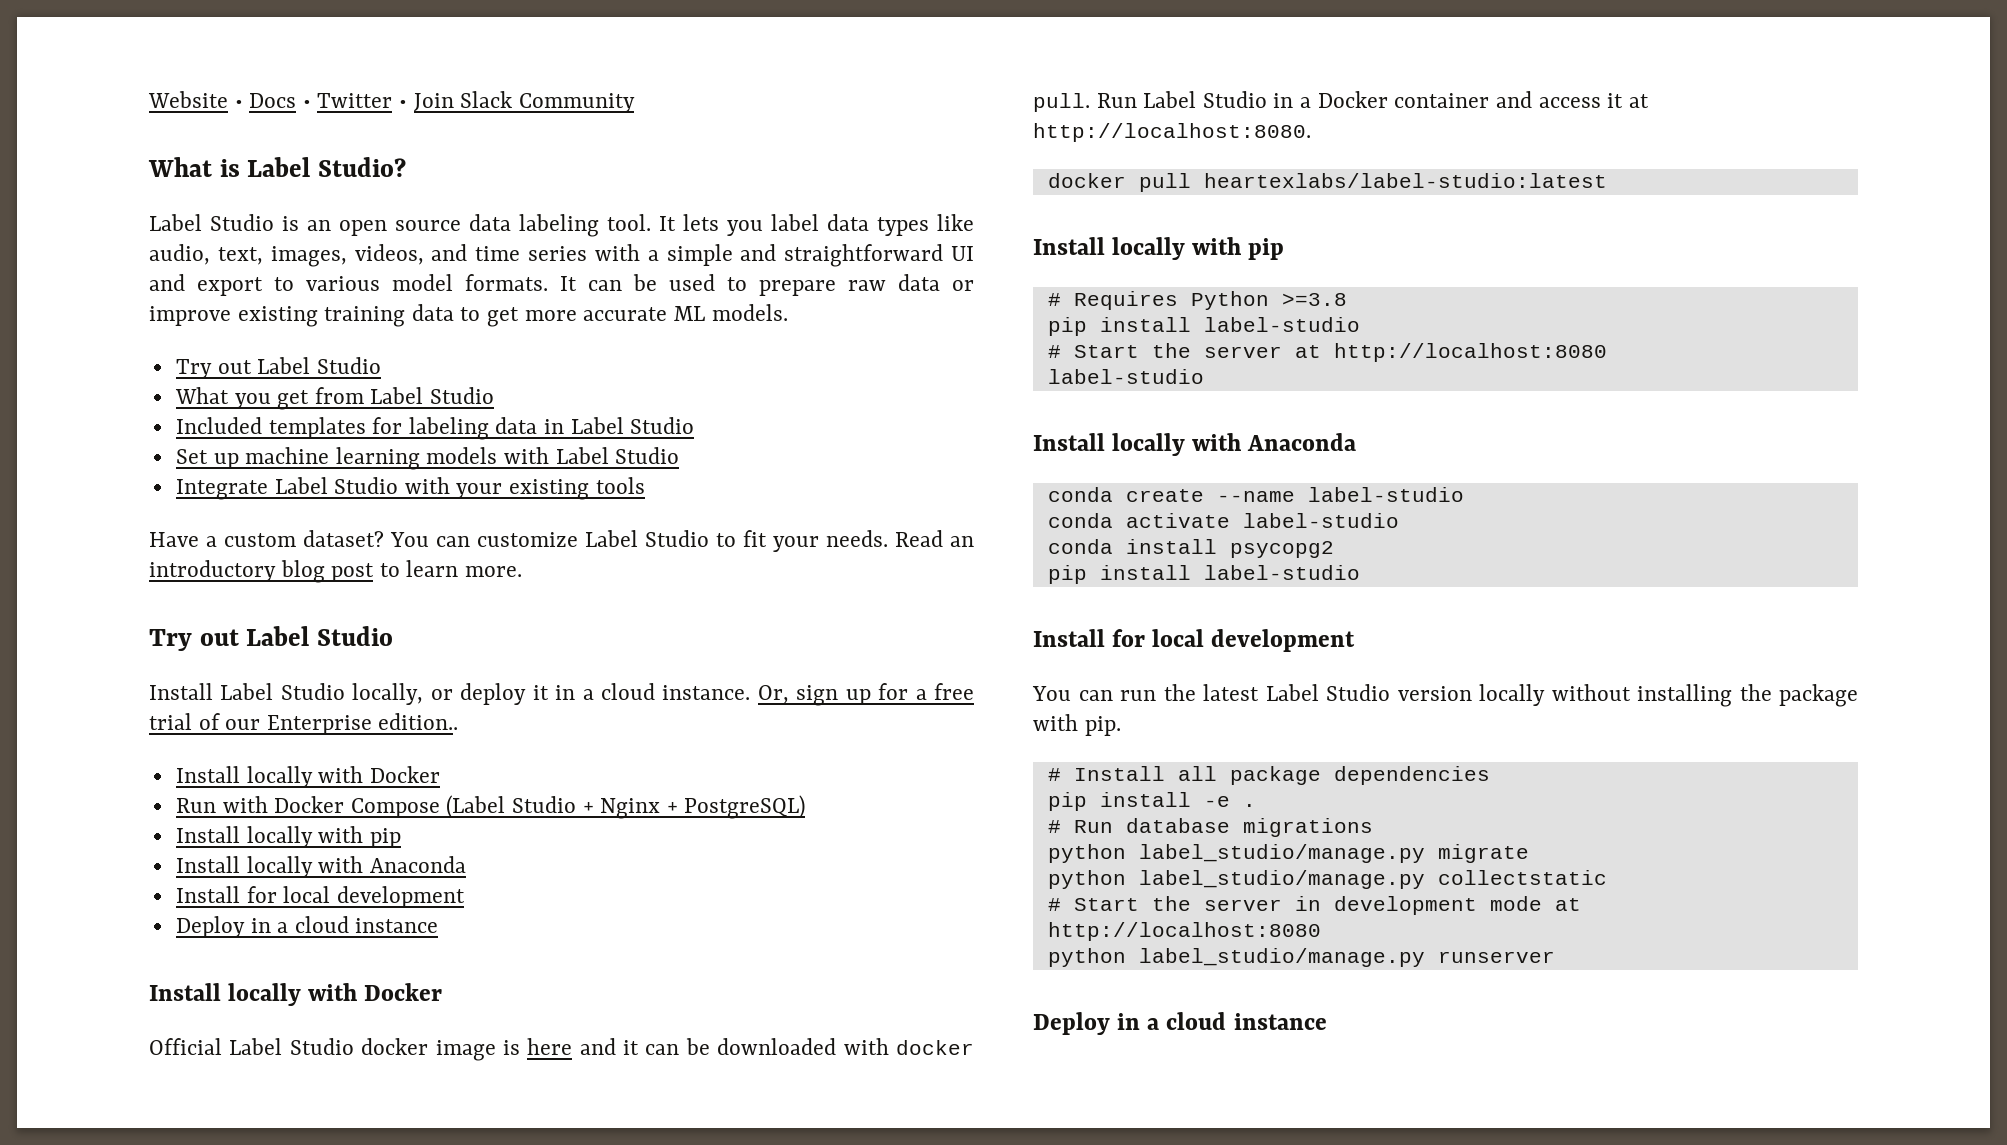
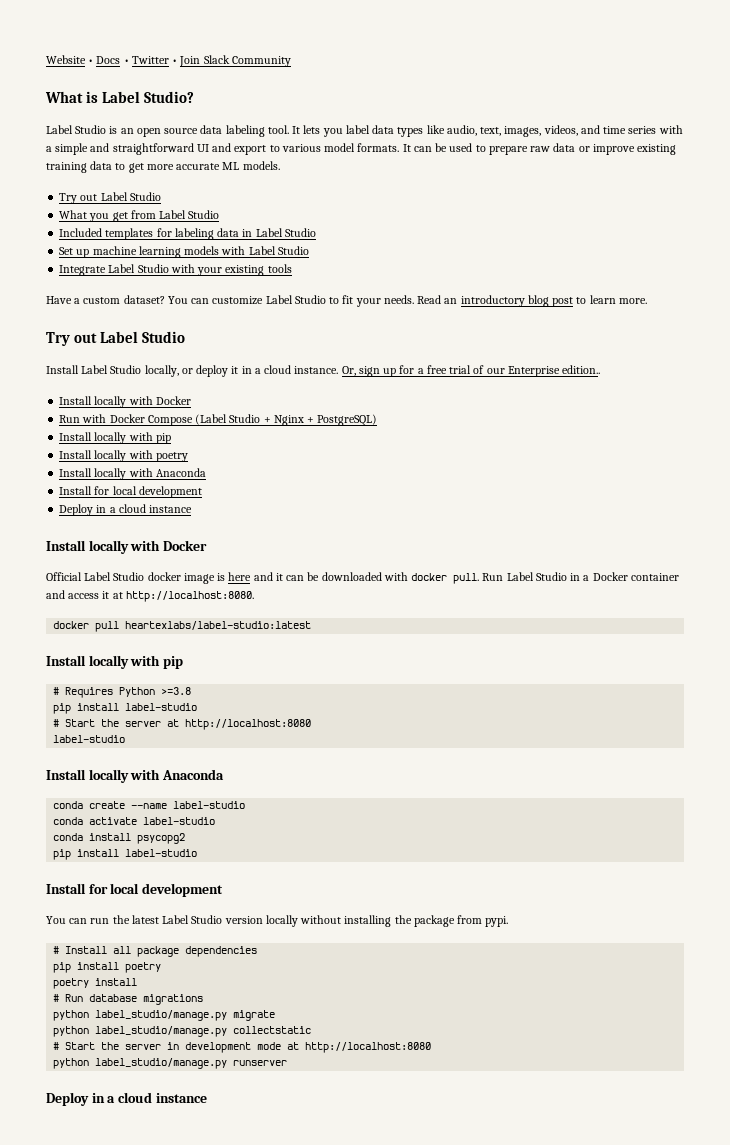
+ Install locally with poetry
- You can run the latest Label Studio version locally without installing the package with pip.
+ You can run the latest Label Studio version locally without installing the package from pypi.
- pip install -e .
+ pip install poetry
+ poetry install

